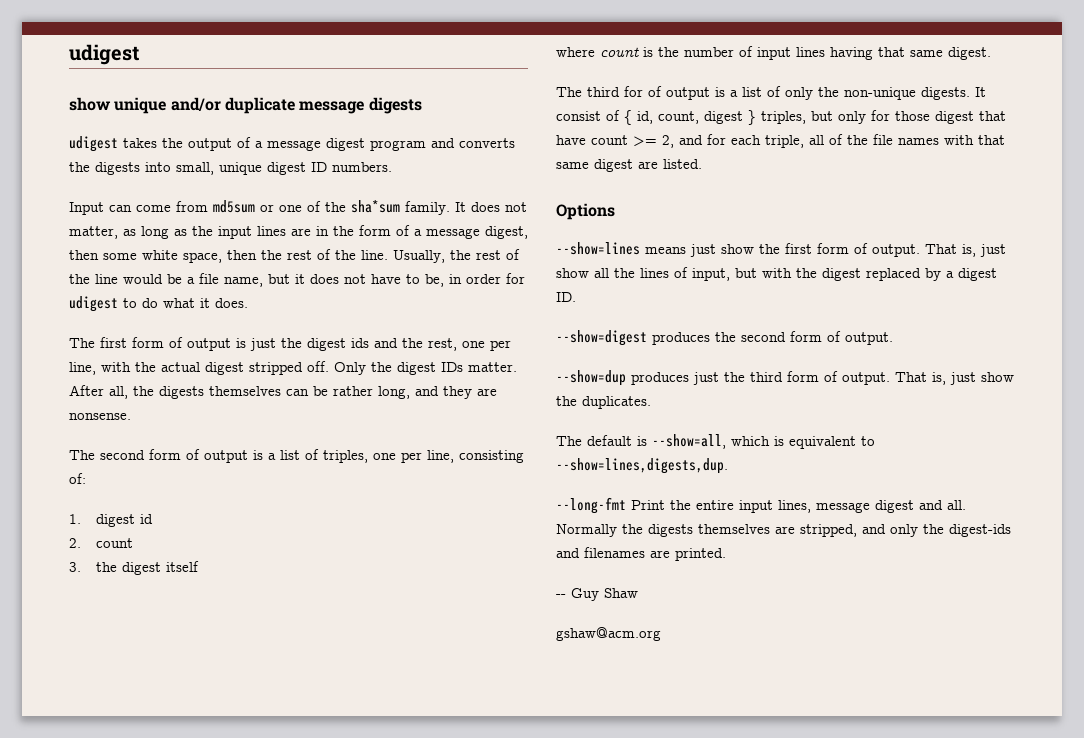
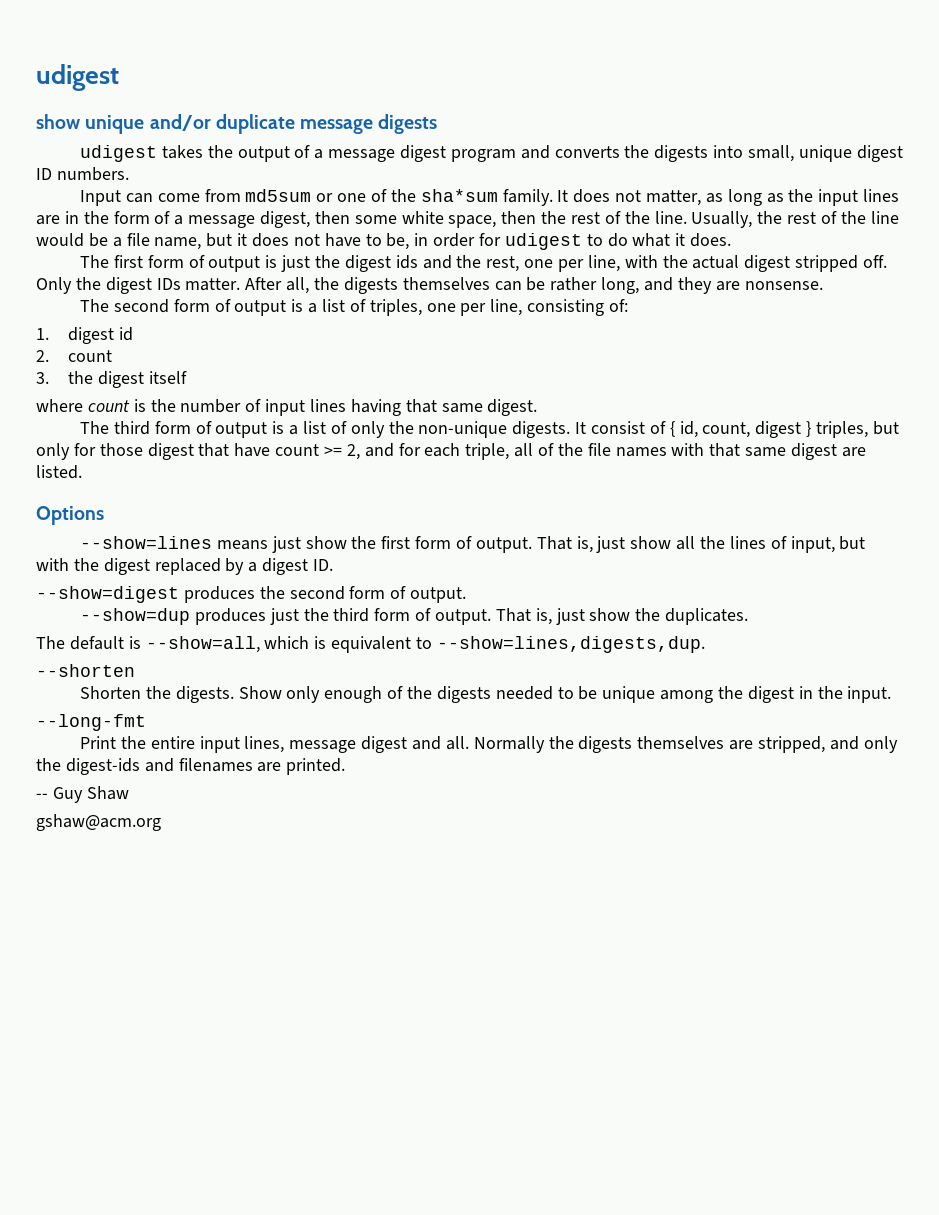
- The third for of output is a list of only the non-unique digests.
+ The third form of output is a list of only the non-unique digests.
+ --shorten
+ Shorten the digests. Show only enough of the digests needed to be unique among the digest in the input.
- --long-fmt Print the entire input lines, message digest and all.
+ --long-fmt
+ Print the entire input lines, message digest and all.

